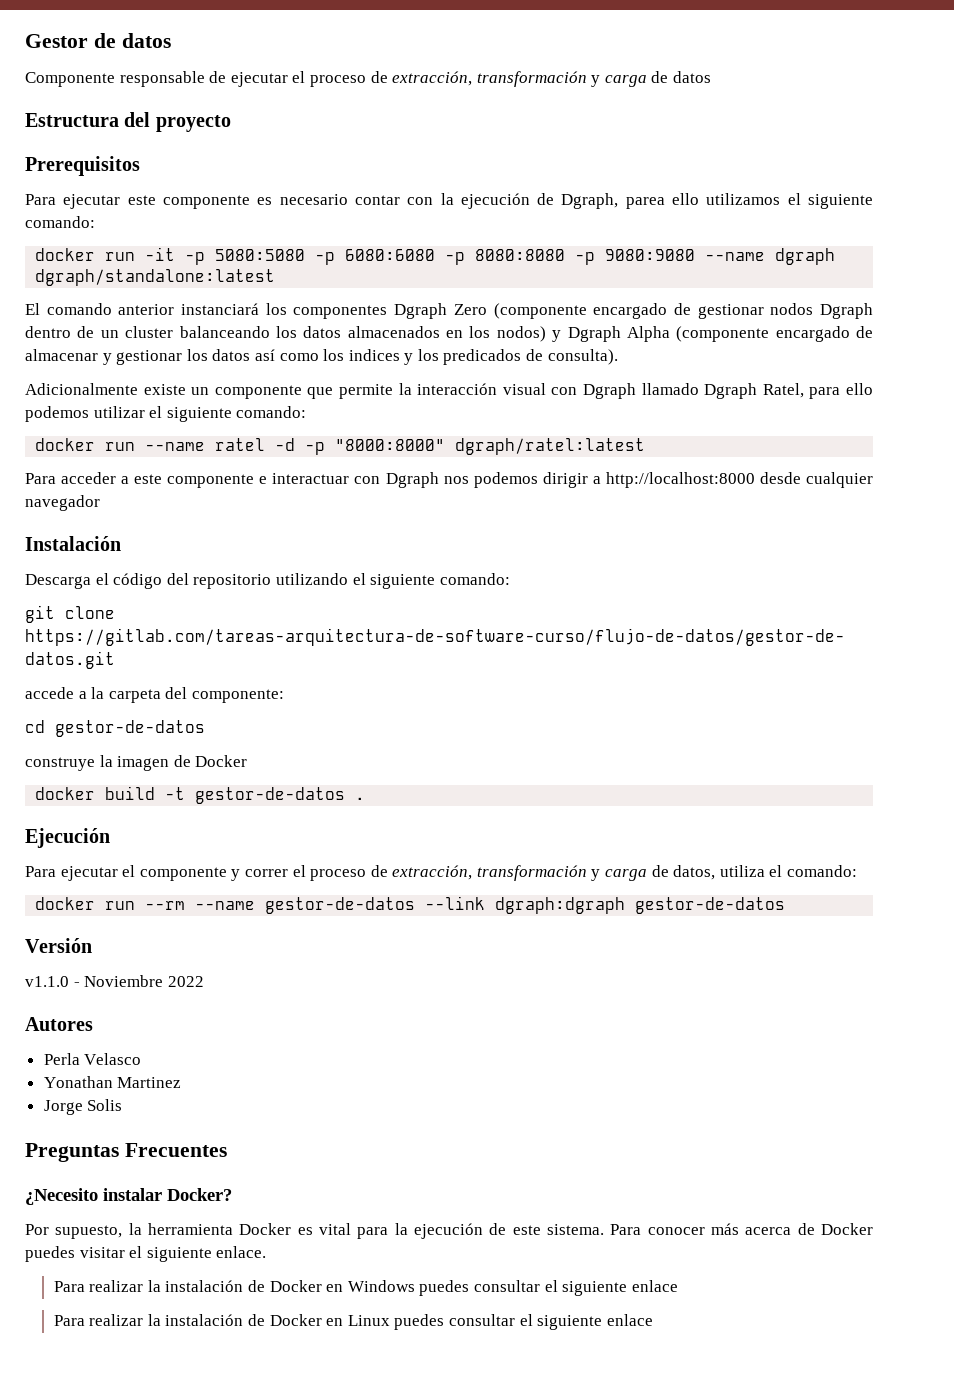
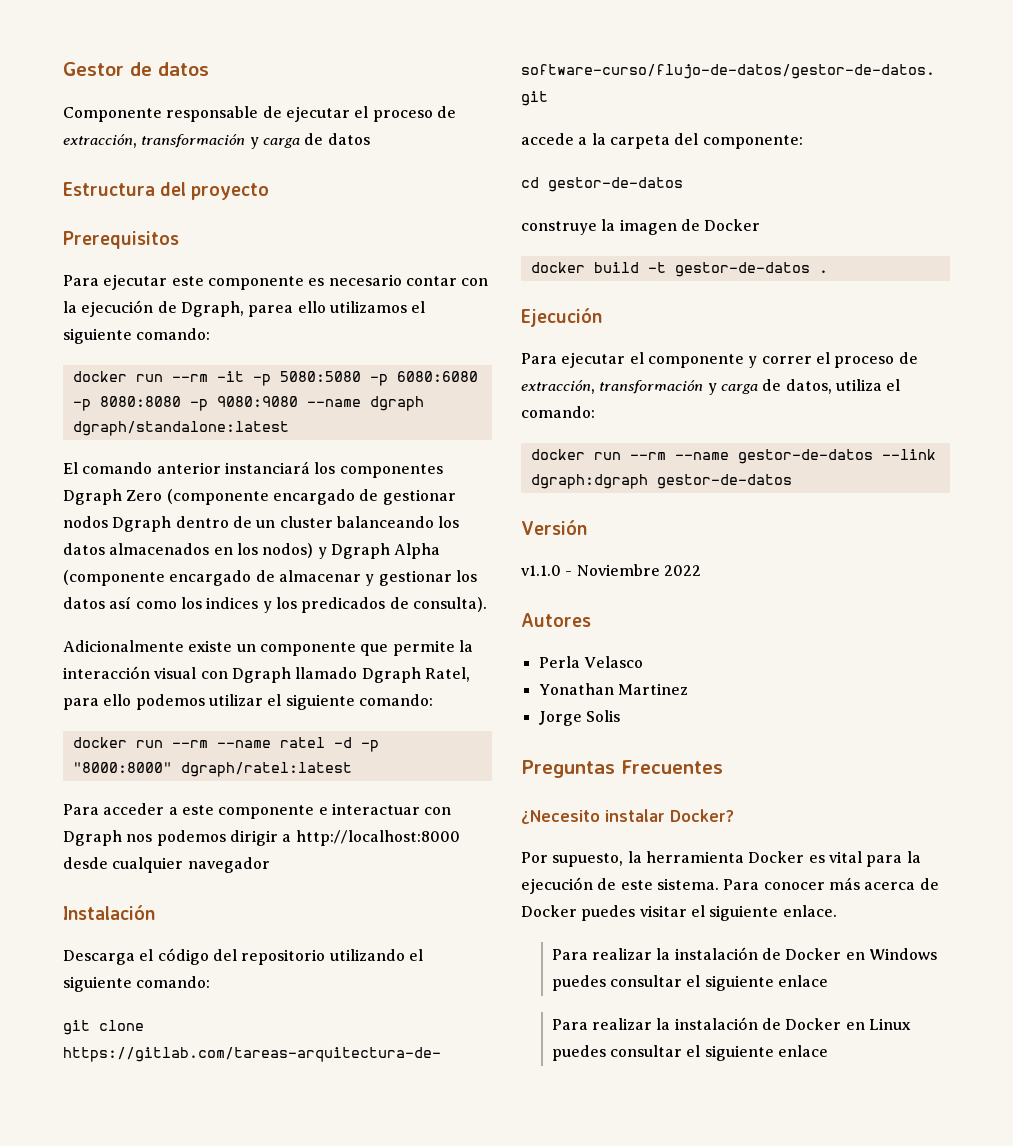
- docker run -it -p 5080:5080 -p 6080:6080 -p 8080:8080 -p 9080:9080 --name dgraph dgraph/standalone:latest
+ docker run --rm -it -p 5080:5080 -p 6080:6080 -p 8080:8080 -p 9080:9080 --name dgraph dgraph/standalone:latest
- docker run --name ratel -d -p "8000:8000" dgraph/ratel:latest
+ docker run --rm --name ratel -d -p "8000:8000" dgraph/ratel:latest

